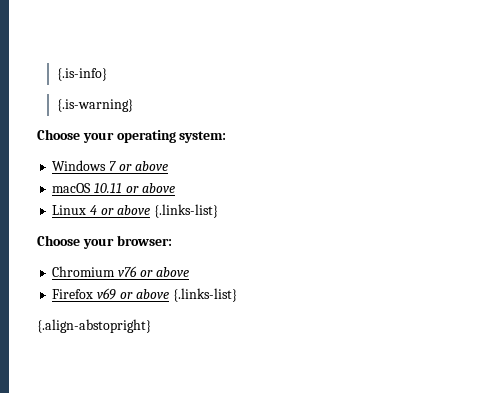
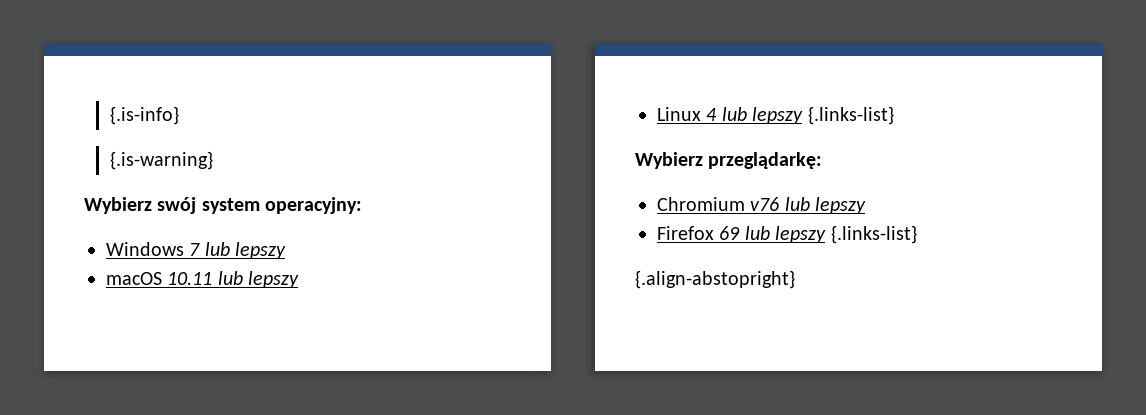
- Choose your operating system:
+ Wybierz swój system operacyjny:
- Windows 7 or above
+ Windows 7 lub lepszy
- macOS 10.11 or above
+ macOS 10.11 lub lepszy
- Linux 4 or above {.links-list}
- Choose your browser:
+ Linux 4 lub lepszy {.links-list}
+ Wybierz przeglądarkę:
- Chromium v76 or above
+ Chromium v76 lub lepszy
- Firefox v69 or above {.links-list}
+ Firefox 69 lub lepszy {.links-list}

